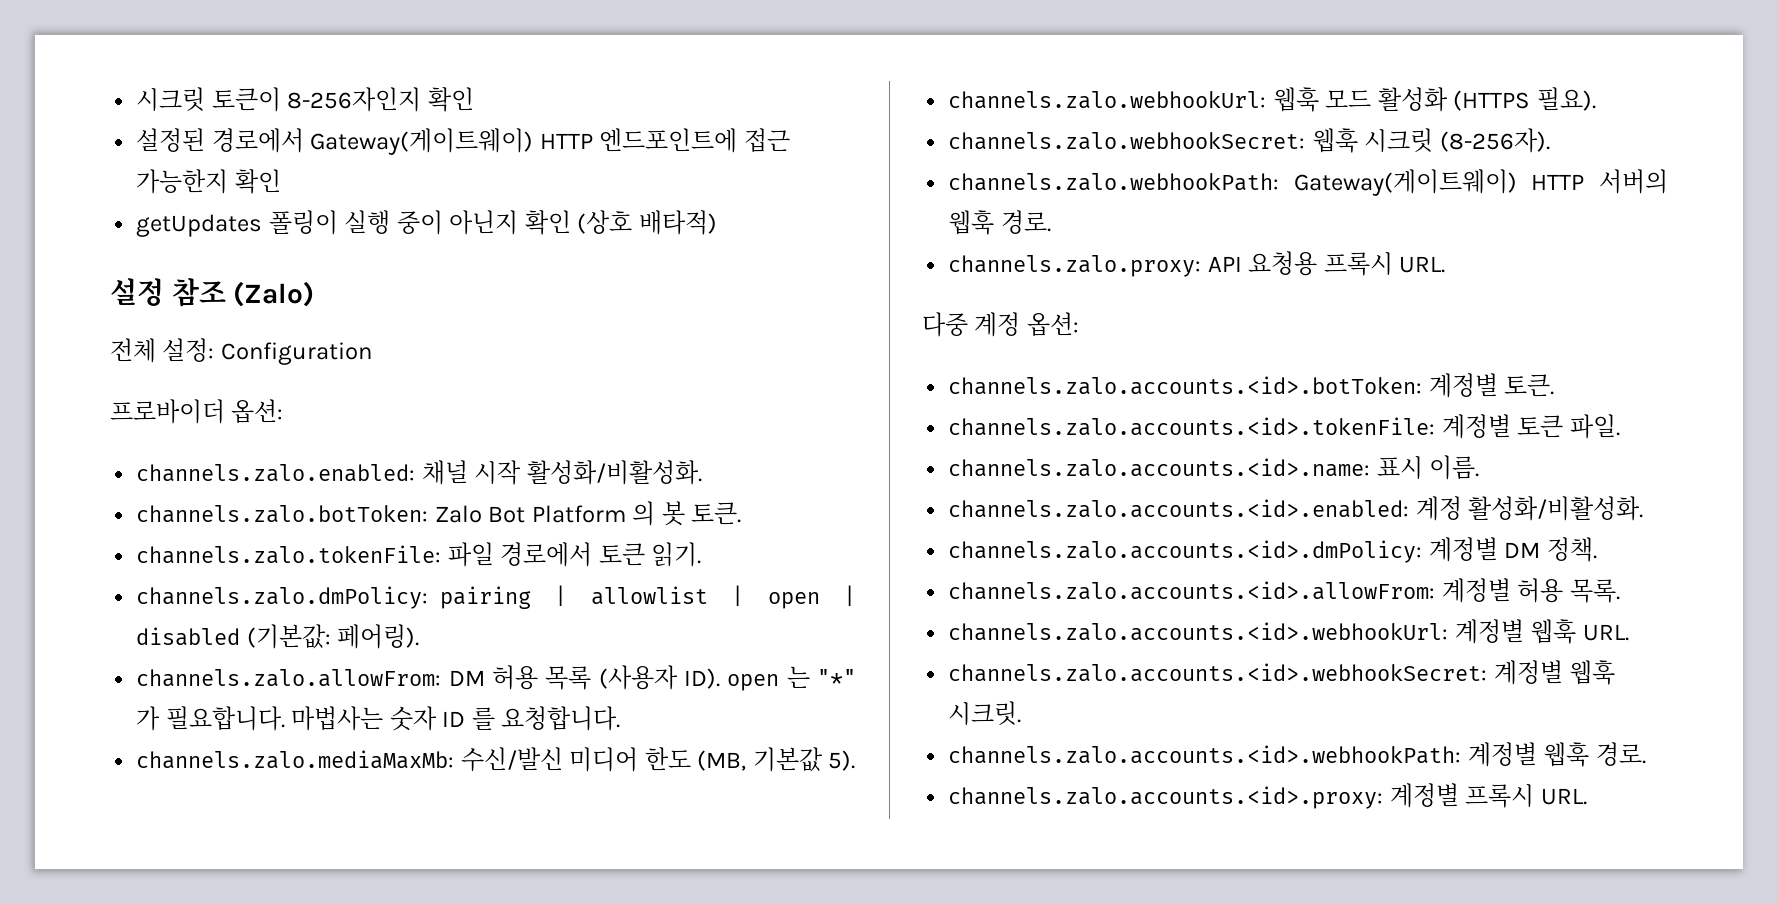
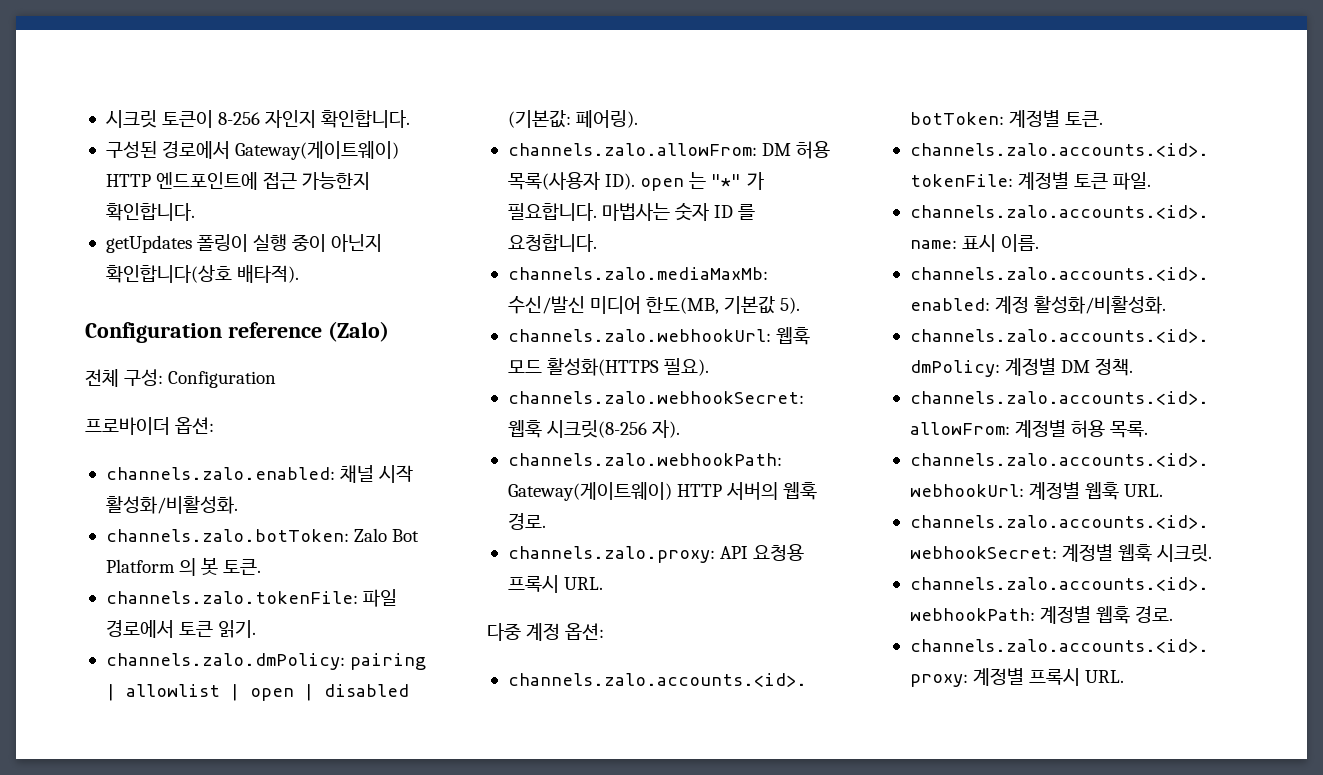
- 시크릿 토큰이 8-256자인지 확인
- 설정된 경로에서 Gateway(게이트웨이) HTTP 엔드포인트에 접근 가능한지 확인
+ 시크릿 토큰이 8-256 자인지 확인합니다.
+ 구성된 경로에서 Gateway(게이트웨이) HTTP 엔드포인트에 접근 가능한지 확인합니다.
- getUpdates 폴링이 실행 중이 아닌지 확인 (상호 배타적)
- 설정 참조 (Zalo)
+ getUpdates 폴링이 실행 중이 아닌지 확인합니다(상호 배타적).
+ Configuration reference (Zalo)
- 전체 설정: Configuration
+ 전체 구성: Configuration
- channels.zalo.allowFrom: DM 허용 목록 (사용자 ID). open 는 "*" 가 필요합니다.
+ channels.zalo.allowFrom: DM 허용 목록(사용자 ID). open 는 "*" 가 필요합니다.
- channels.zalo.mediaMaxMb: 수신/발신 미디어 한도 (MB, 기본값 5).
+ channels.zalo.mediaMaxMb: 수신/발신 미디어 한도(MB, 기본값 5).
- channels.zalo.webhookUrl: 웹훅 모드 활성화 (HTTPS 필요).
+ channels.zalo.webhookUrl: 웹훅 모드 활성화(HTTPS 필요).
- channels.zalo.webhookSecret: 웹훅 시크릿 (8-256자).
+ channels.zalo.webhookSecret: 웹훅 시크릿(8-256 자).

